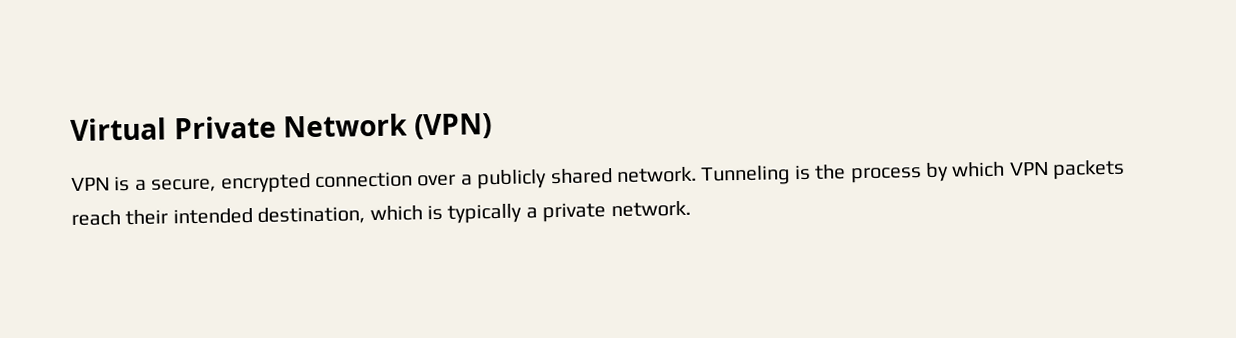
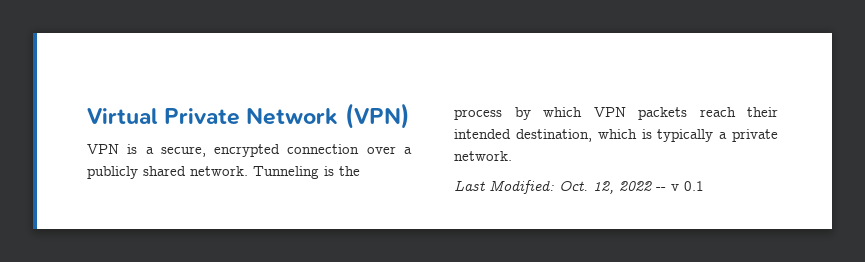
+ Last Modified: Oct. 12, 2022 -- v 0.1

